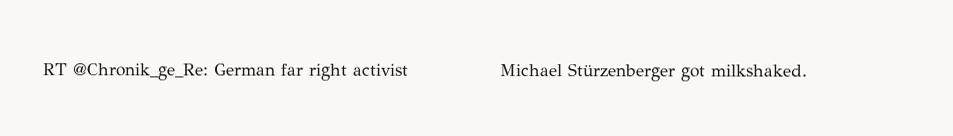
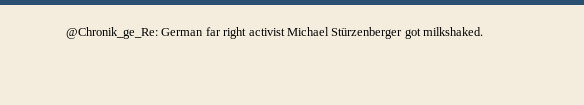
- RT @Chronik_ge_Re: German far right activist Michael Stürzenberger got milkshaked.
+ @Chronik_ge_Re: German far right activist Michael Stürzenberger got milkshaked.

